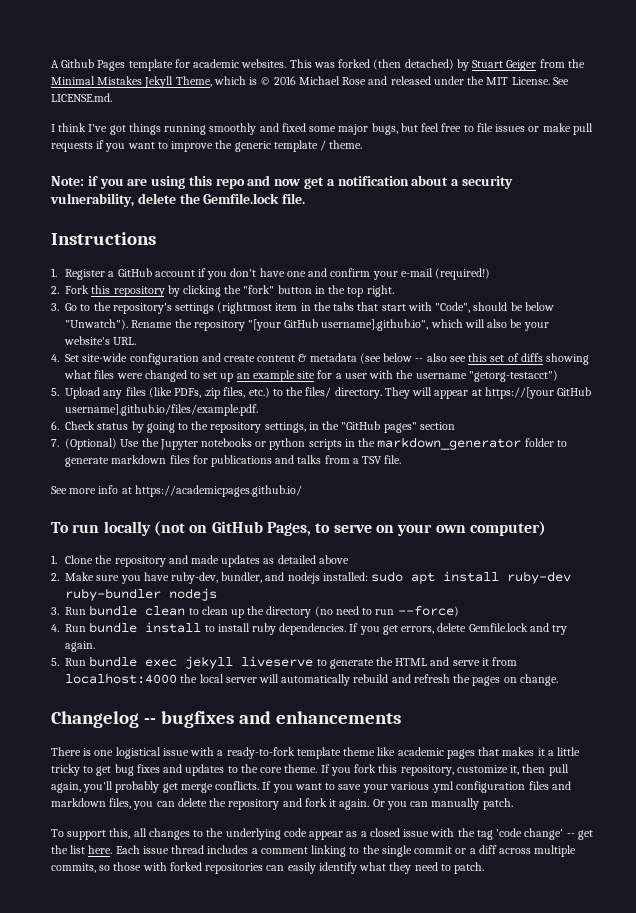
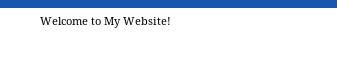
- A Github Pages template for academic websites. This was forked (then detached) by Stuart Geiger from the Minimal Mistakes Jekyll Theme, which is © 2016 Michael Rose and released under the MIT License. See LICENSE.md.
- I think I've got things running smoothly and fixed some major bugs, but feel free to file issues or make pull requests if you want to improve the generic template / theme.
- Note: if you are using this repo and now get a notification about a security vulnerability, delete the Gemfile.lock file.
- Instructions
- 1. Register a GitHub account if you don't have one and confirm your e-mail (required!)
- 2. Fork this repository by clicking the "fork" button in the top right.
- 3. Go to the repository's settings (rightmost item in the tabs that start with "Code", should be below "Unwatch"). Rename the repository "[your GitHub username].github.io", which will also be your website's URL.
- 4. Set site-wide configuration and create content & metadata (see below -- also see this set of diffs showing what files were changed to set up an example site for a user with the username "getorg-testacct")
- 5. Upload any files (like PDFs, .zip files, etc.) to the files/ directory. They will appear at https://[your GitHub username].github.io/files/example.pdf.
- 6. Check status by going to the repository settings, in the "GitHub pages" section
- 7. (Optional) Use the Jupyter notebooks or python scripts in the markdown_generator folder to generate markdown files for publications and talks from a TSV file.
- See more info at https://academicpages.github.io/
- To run locally (not on GitHub Pages, to serve on your own computer)
- 1. Clone the repository and made updates as detailed above
- 2. Make sure you have ruby-dev, bundler, and nodejs installed: sudo apt install ruby-dev ruby-bundler nodejs
- 3. Run bundle clean to clean up the directory (no need to run --force)
- 4. Run bundle install to install ruby dependencies. If you get errors, delete Gemfile.lock and try again.
- 5. Run bundle exec jekyll liveserve to generate the HTML and serve it from localhost:4000 the local server will automatically rebuild and refresh the pages on change.
- Changelog -- bugfixes and enhancements
- There is one logistical issue with a ready-to-fork template theme like academic pages that makes it a little tricky to get bug fixes and updates to the core theme. If you fork this repository, customize it, then pull again, you'll probably get merge conflicts. If you want to save your various .yml configuration files and markdown files, you can delete the repository and fork it again. Or you can manually patch.
- To support this, all changes to the underlying code appear as a closed issue with the tag 'code change' -- get the list here. Each issue thread includes a comment linking to the single commit or a diff across multiple commits, so those with forked repositories can easily identify what they need to patch.
+ Welcome to My Website!

